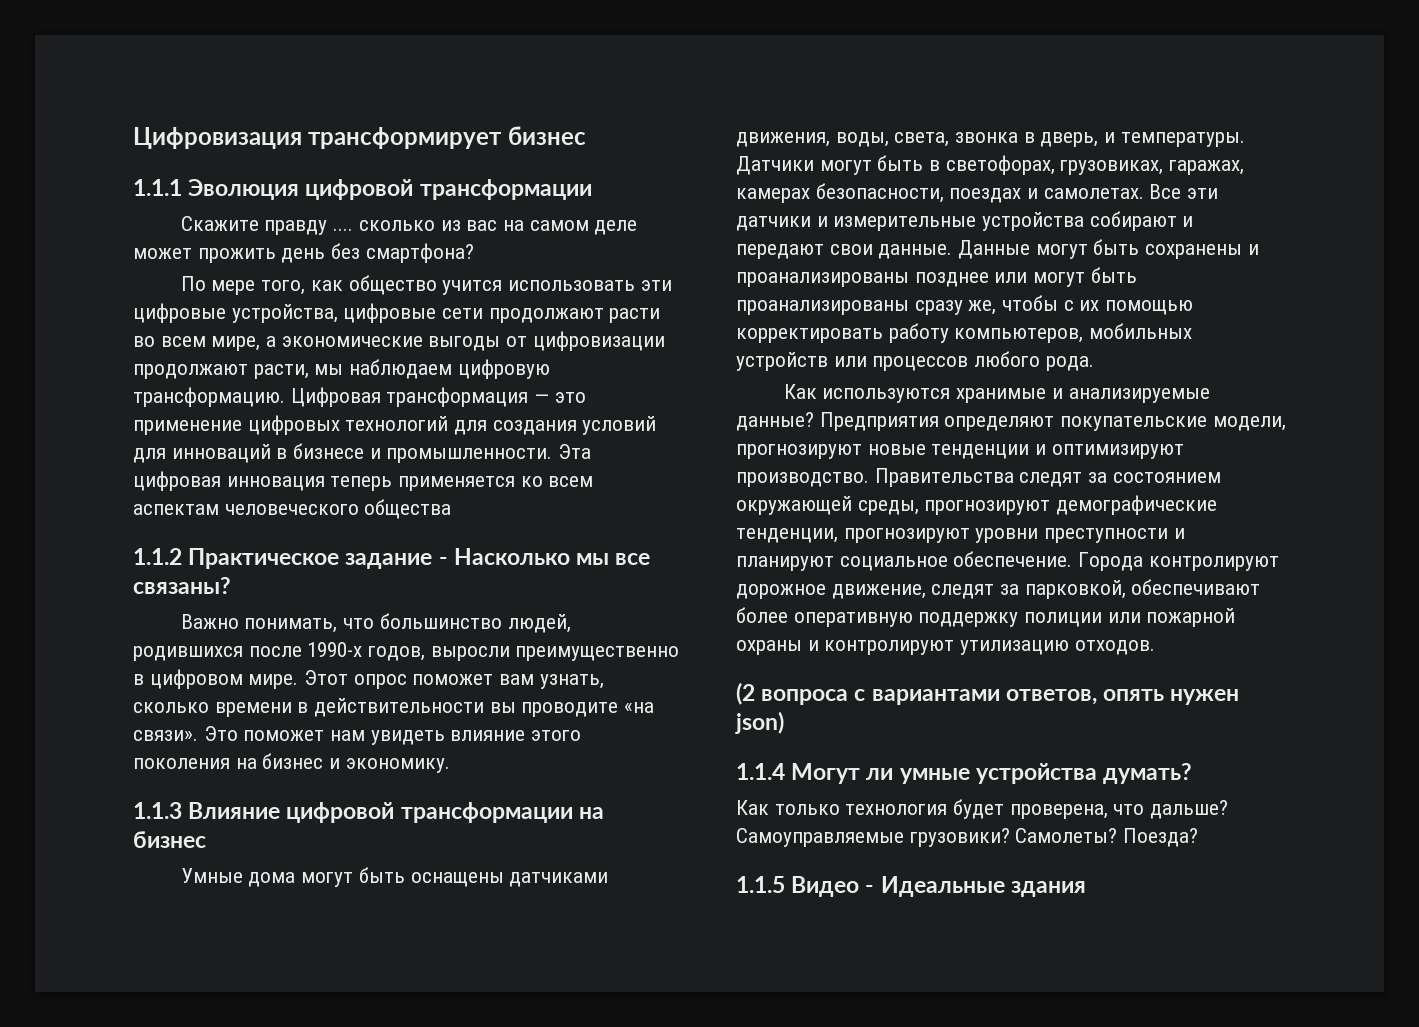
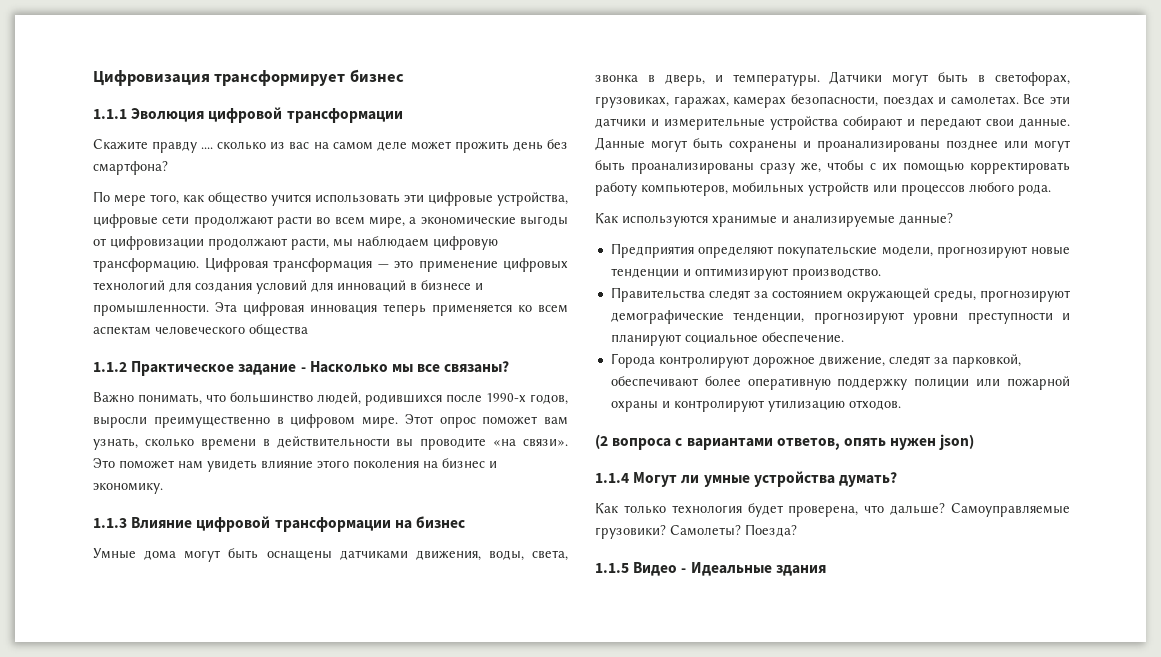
- Как используются хранимые и анализируемые данные? Предприятия определяют покупательские модели, прогнозируют новые тенденции и оптимизируют производство. Правительства следят за состоянием окружающей среды, прогнозируют демографические тенденции, прогнозируют уровни преступности и планируют социальное обеспечение. Города контролируют дорожное движение, следят за парковкой, обеспечивают более оперативную поддержку полиции или пожарной охраны и контролируют утилизацию отходов.
+ Как используются хранимые и анализируемые данные?
+ Предприятия определяют покупательские модели, прогнозируют новые тенденции и оптимизируют производство.
+ Правительства следят за состоянием окружающей среды, прогнозируют демографические тенденции, прогнозируют уровни преступности и планируют социальное обеспечение.
+ Города контролируют дорожное движение, следят за парковкой, обеспечивают более оперативную поддержку полиции или пожарной охраны и контролируют утилизацию отходов.

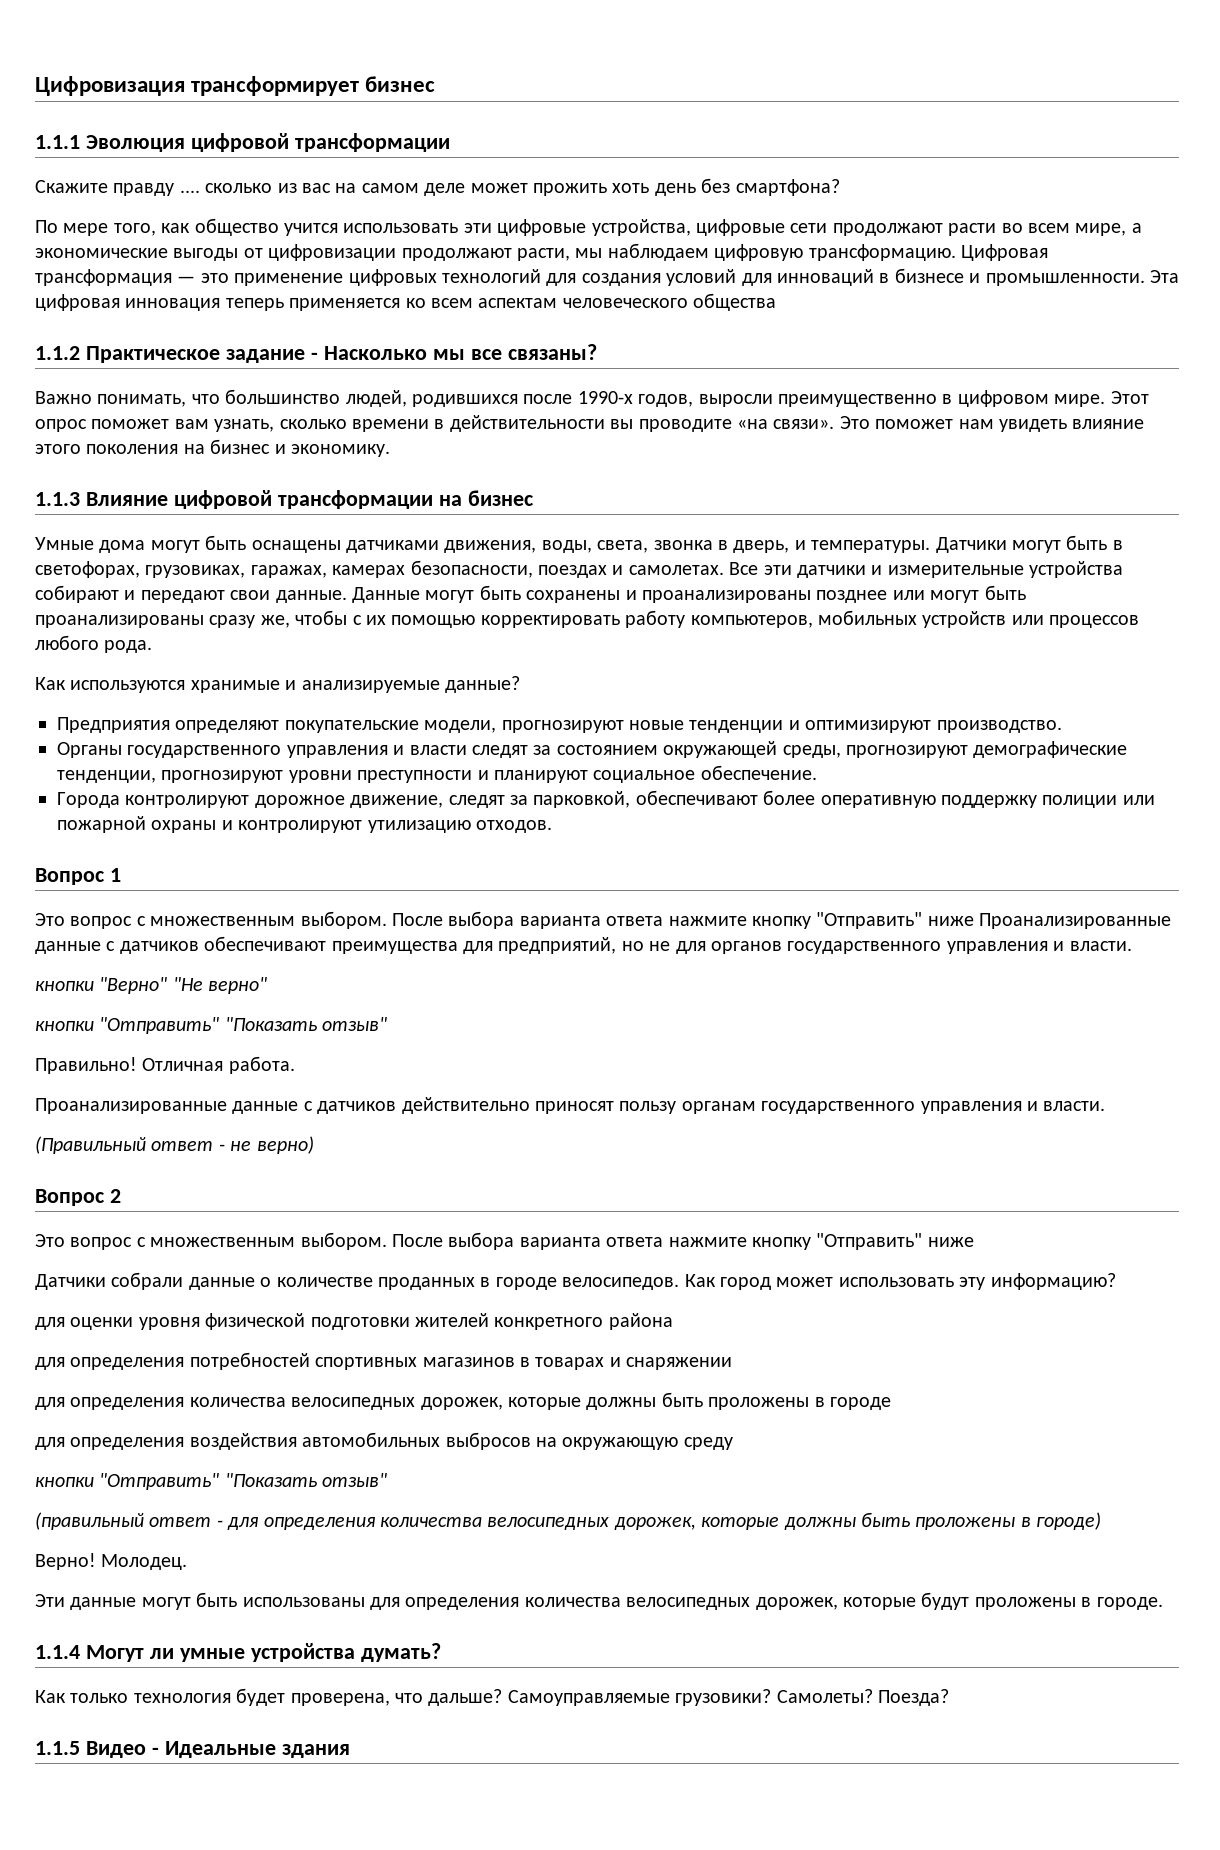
- Скажите правду .... сколько из вас на самом деле может прожить день без смартфона?
+ Скажите правду .... сколько из вас на самом деле может прожить хоть день без смартфона?
- Правительства следят за состоянием окружающей среды, прогнозируют демографические тенденции, прогнозируют уровни преступности и планируют социальное обеспечение.
+ Органы государственного управления и власти следят за состоянием окружающей среды, прогнозируют демографические тенденции, прогнозируют уровни преступности и планируют социальное обеспечение.
- (2 вопроса с вариантами ответов, опять нужен json)
+ Вопрос 1
+ Это вопрос с множественным выбором. После выбора варианта ответа нажмите кнопку "Отправить" ниже Проанализированные данные с датчиков обеспечивают преимущества для предприятий, но не для органов государственного управления и власти.
+ кнопки "Верно" "Не верно"
+ кнопки "Отправить" "Показать отзыв"
+ Правильно! Отличная работа.
+ Проанализированные данные с датчиков действительно приносят пользу органам государственного управления и власти.
+ (Правильный ответ - не верно)
+ Вопрос 2
+ Это вопрос с множественным выбором. После выбора варианта ответа нажмите кнопку "Отправить" ниже
+ Датчики собрали данные о количестве проданных в городе велосипедов. Как город может использовать эту информацию?
+ для оценки уровня физической подготовки жителей конкретного района
+ для определения потребностей спортивных магазинов в товарах и снаряжении
+ для определения количества велосипедных дорожек, которые должны быть проложены в городе
+ для определения воздействия автомобильных выбросов на окружающую среду
+ кнопки "Отправить" "Показать отзыв"
+ (правильный ответ - для определения количества велосипедных дорожек, которые должны быть проложены в городе)
+ Верно! Молодец.
+ Эти данные могут быть использованы для определения количества велосипедных дорожек, которые будут проложены в городе.

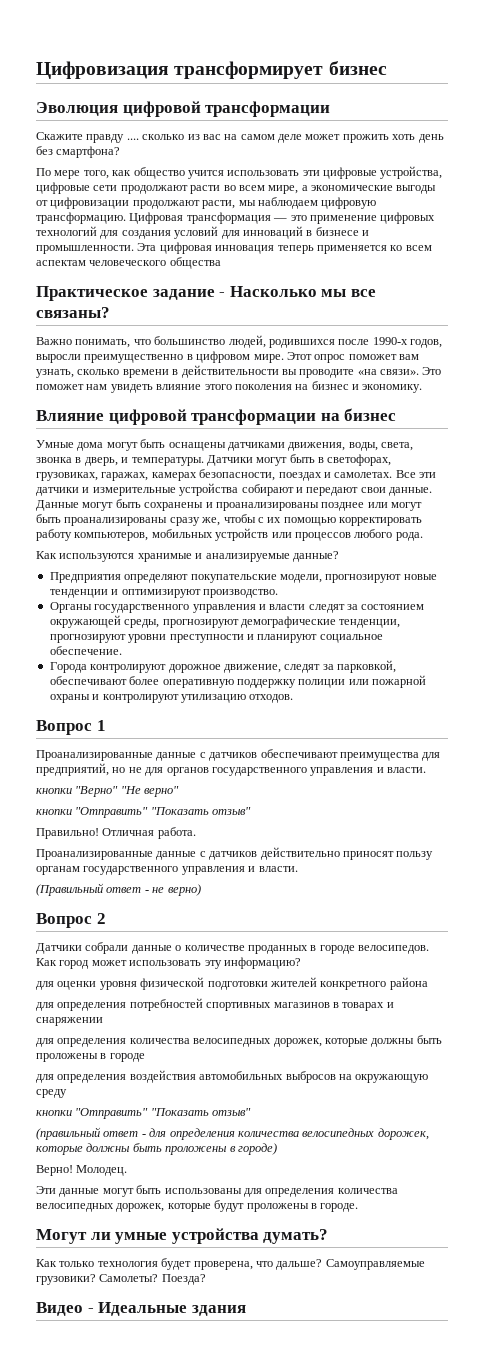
- 1.1.1 Эволюция цифровой трансформации
+ Эволюция цифровой трансформации
- 1.1.2 Практическое задание - Насколько мы все связаны?
+ Практическое задание - Насколько мы все связаны?
- 1.1.3 Влияние цифровой трансформации на бизнес
+ Влияние цифровой трансформации на бизнес
- Это вопрос с множественным выбором. После выбора варианта ответа нажмите кнопку "Отправить" ниже Проанализированные данные с датчиков обеспечивают преимущества для предприятий, но не для органов государственного управления и власти.
+ Проанализированные данные с датчиков обеспечивают преимущества для предприятий, но не для органов государственного управления и власти.
  Вопрос 2
- Это вопрос с множественным выбором. После выбора варианта ответа нажмите кнопку "Отправить" ниже
- 1.1.4 Могут ли умные устройства думать?
+ Могут ли умные устройства думать?
- 1.1.5 Видео - Идеальные здания
+ Видео - Идеальные здания

